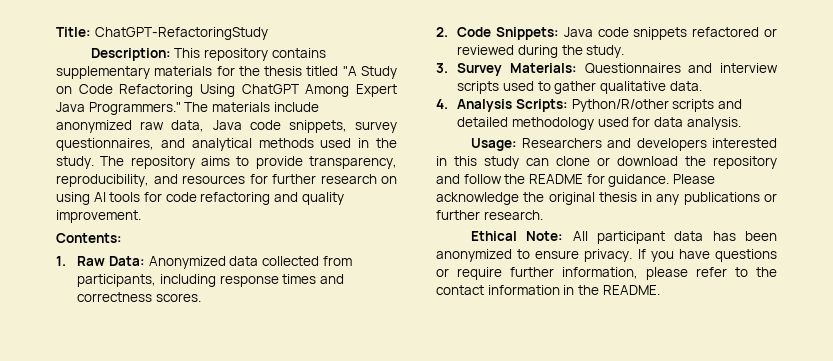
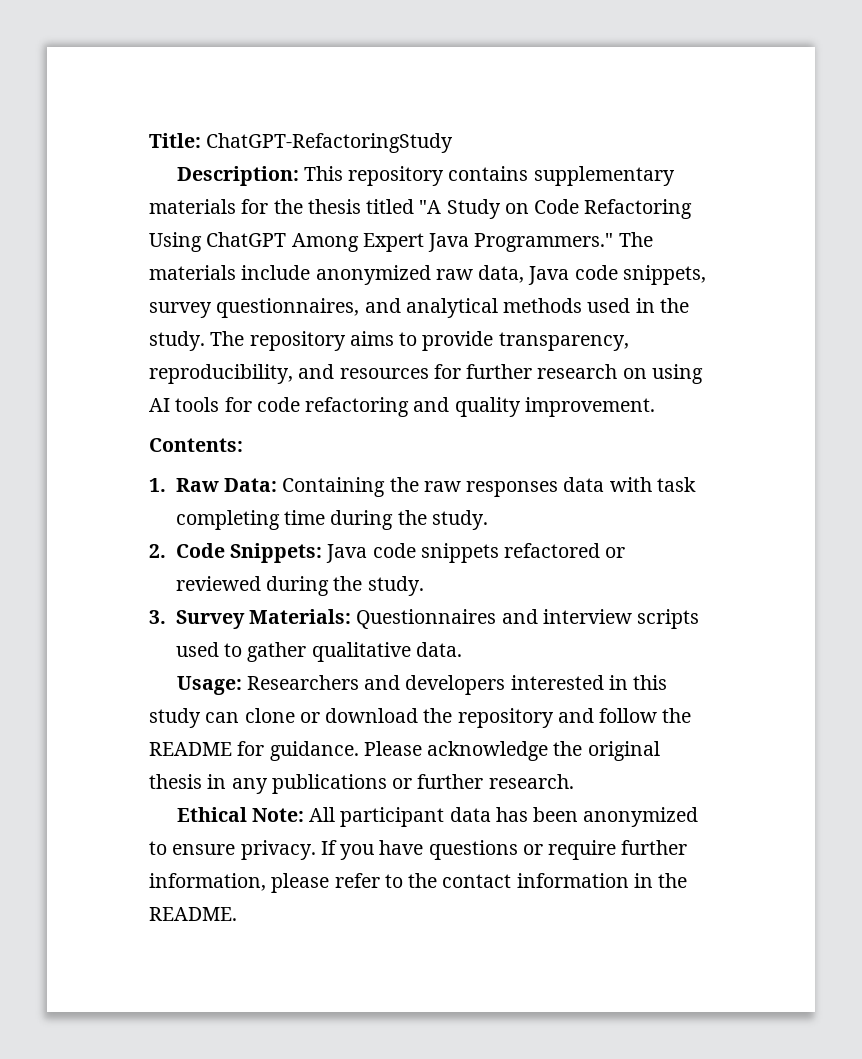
- 1. Raw Data: Anonymized data collected from participants, including response times and correctness scores.
+ 1. Raw Data: Containing the raw responses data with task completing time during the study.
- 4. Analysis Scripts: Python/R/other scripts and detailed methodology used for data analysis.

